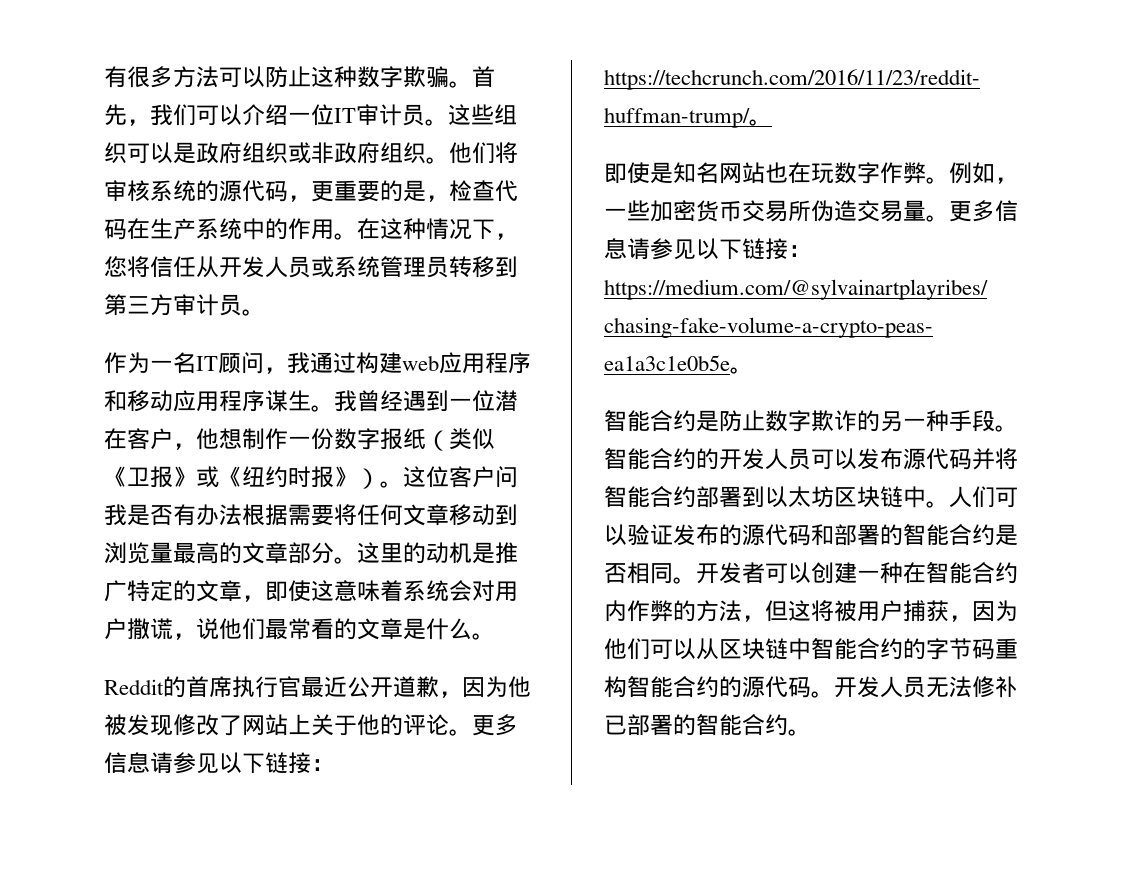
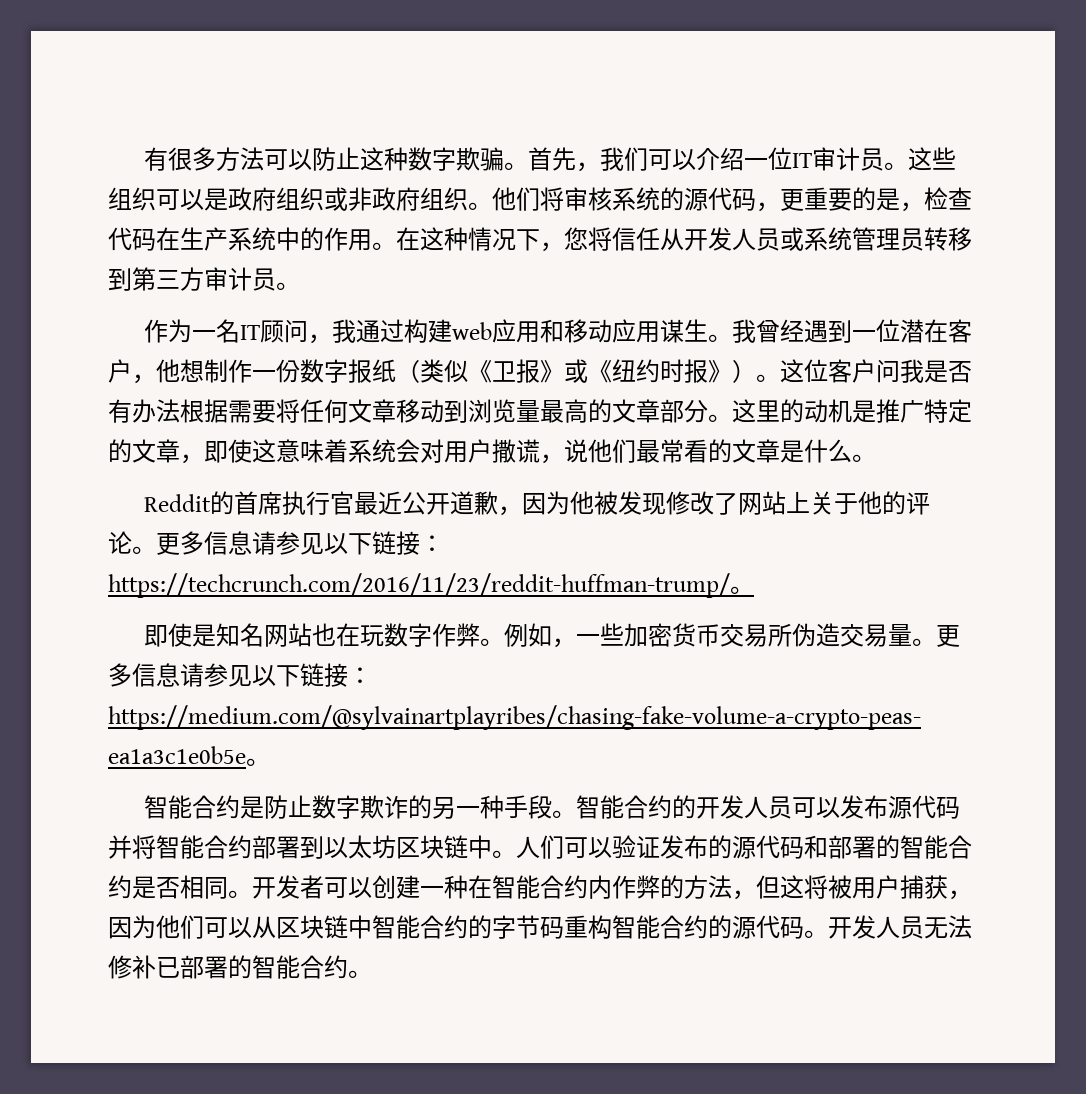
- 作为一名IT顾问，我通过构建web应用程序和移动应用程序谋生。
+ 作为一名IT顾问，我通过构建web应用和移动应用谋生。

